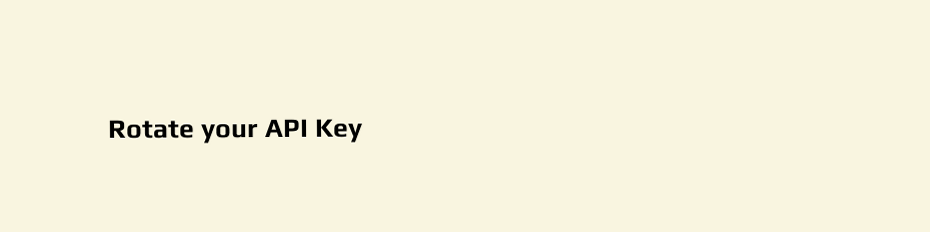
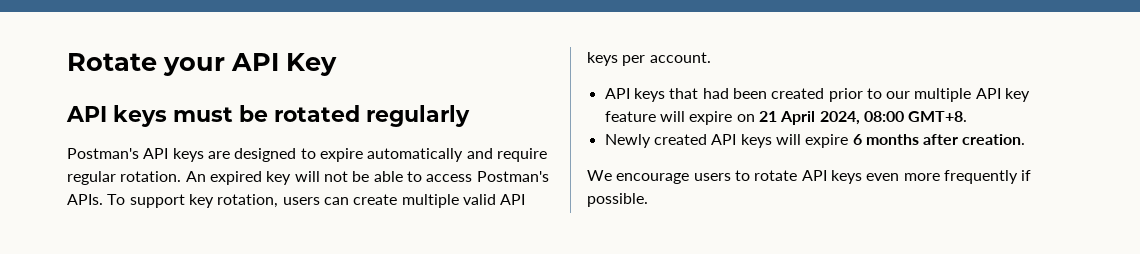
+ API keys must be rotated regularly
+ Postman's API keys are designed to expire automatically and require regular rotation. An expired key will not be able to access Postman's APIs. To support key rotation, users can create multiple valid API keys per account.
+ API keys that had been created prior to our multiple API key feature will expire on 21 April 2024, 08:00 GMT+8.
+ Newly created API keys will expire 6 months after creation.
+ We encourage users to rotate API keys even more frequently if possible.

